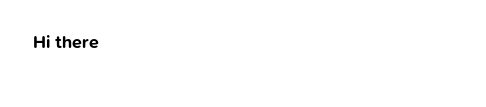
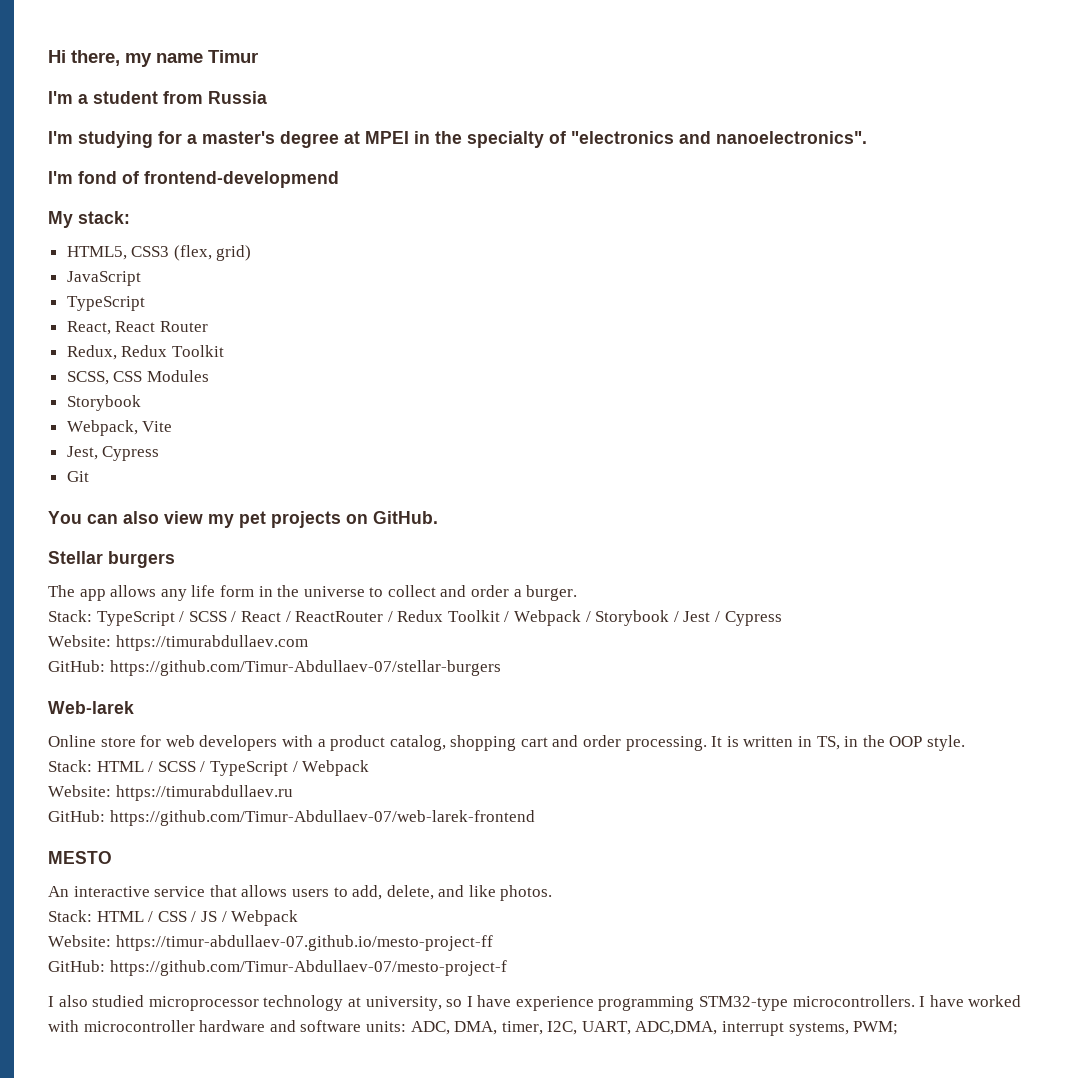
- Hi there
+ Hi there, my name Timur
+ I'm a student from Russia
+ I'm studying for a master's degree at MPEI in the specialty of "electronics and nanoelectronics".
+ I'm fond of frontend-developmend
+ My stack:
+ HTML5, CSS3 (flex, grid)
+ JavaScript
+ TypeScript
+ React, React Router
+ Redux, Redux Toolkit
+ SCSS, CSS Modules
+ Storybook
+ Webpack, Vite
+ Jest, Cypress
+ Git
+ You can also view my pet projects on GitHub.
+ Stellar burgers
+ The app allows any life form in the universe to collect and order a burger.
+ Stack: TypeScript / SCSS / React / ReactRouter / Redux Toolkit / Webpack / Storybook / Jest / Cypress
+ Website: https://timurabdullaev.com
+ GitHub: https://github.com/Timur-Abdullaev-07/stellar-burgers
+ Web-larek
+ Online store for web developers with a product catalog, shopping cart and order processing. It is written in TS, in the OOP style.
+ Stack: HTML / SCSS / TypeScript / Webpack
+ Website: https://timurabdullaev.ru
+ GitHub: https://github.com/Timur-Abdullaev-07/web-larek-frontend
+ MESTO
+ An interactive service that allows users to add, delete, and like photos.
+ Stack: HTML / CSS / JS / Webpack
+ Website: https://timur-abdullaev-07.github.io/mesto-project-ff
+ GitHub: https://github.com/Timur-Abdullaev-07/mesto-project-f
+ I also studied microprocessor technology at university, so I have experience programming STM32-type microcontrollers. I have worked with microcontroller hardware and software units: ADC, DMA, timer, I2C, UART, ADC,DMA, interrupt systems, PWM;

